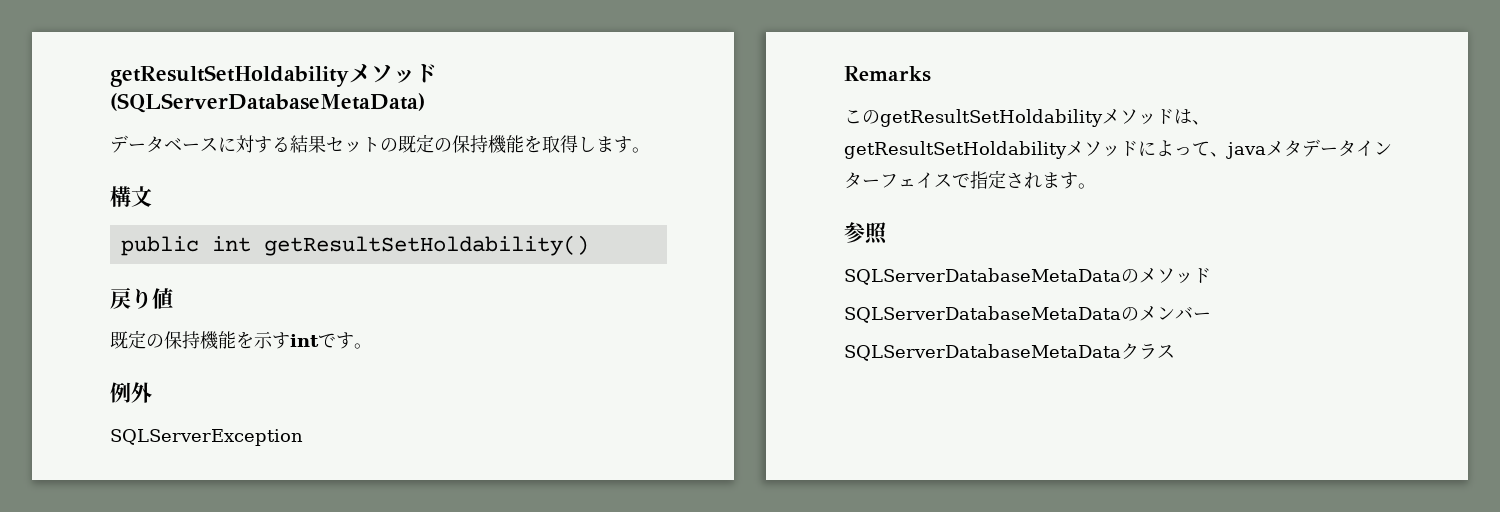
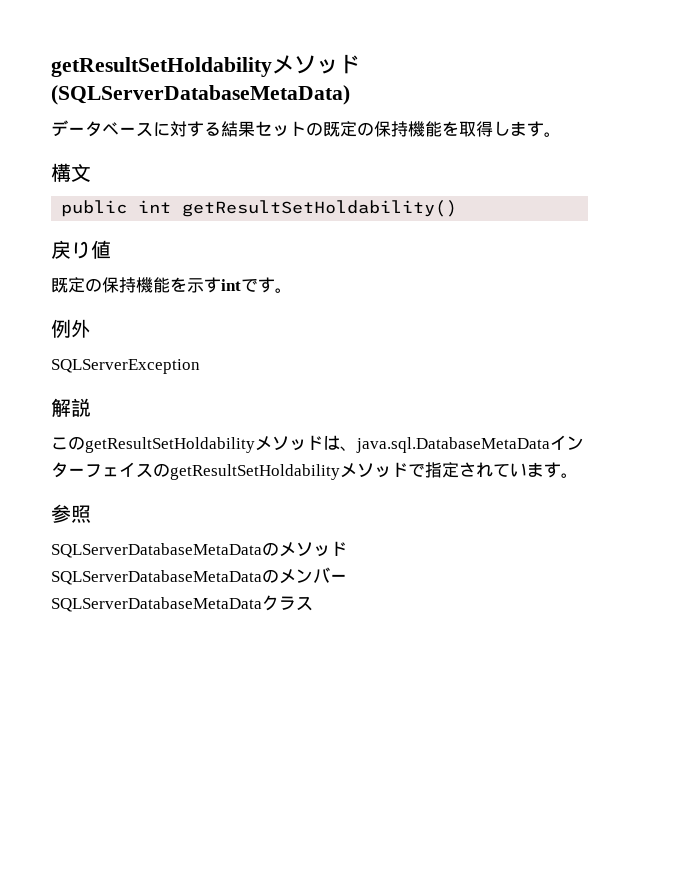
- Remarks
+ 解説
- このgetResultSetHoldabilityメソッドは、getResultSetHoldabilityメソッドによって、javaメタデータインターフェイスで指定されます。
+ このgetResultSetHoldabilityメソッドは、java.sql.DatabaseMetaDataインターフェイスのgetResultSetHoldabilityメソッドで指定されています。

